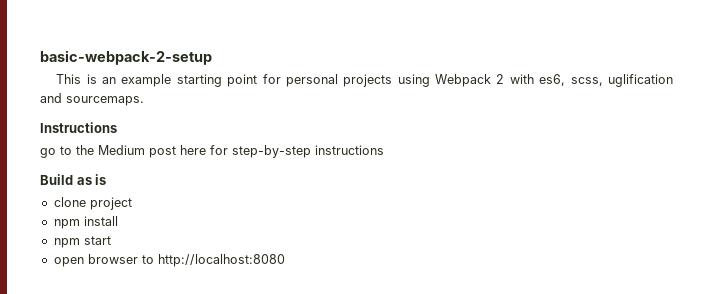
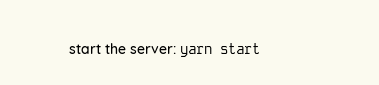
- basic-webpack-2-setup
- This is an example starting point for personal projects using Webpack 2 with es6, scss, uglification and sourcemaps.
- Instructions
- go to the Medium post here for step-by-step instructions
- Build as is
- clone project
- npm install
- npm start
- open browser to http://localhost:8080
+ start the server: yarn start

